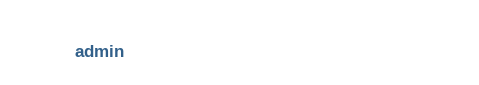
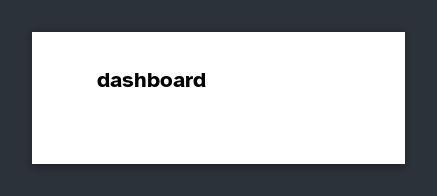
- admin
+ dashboard

